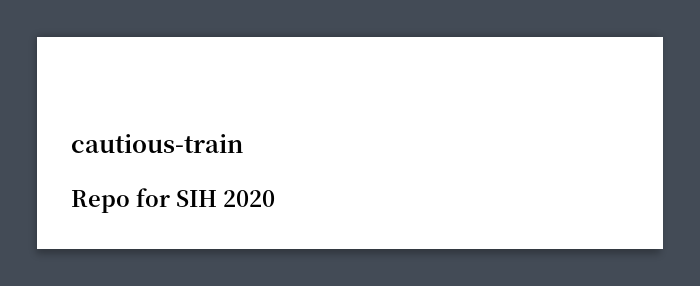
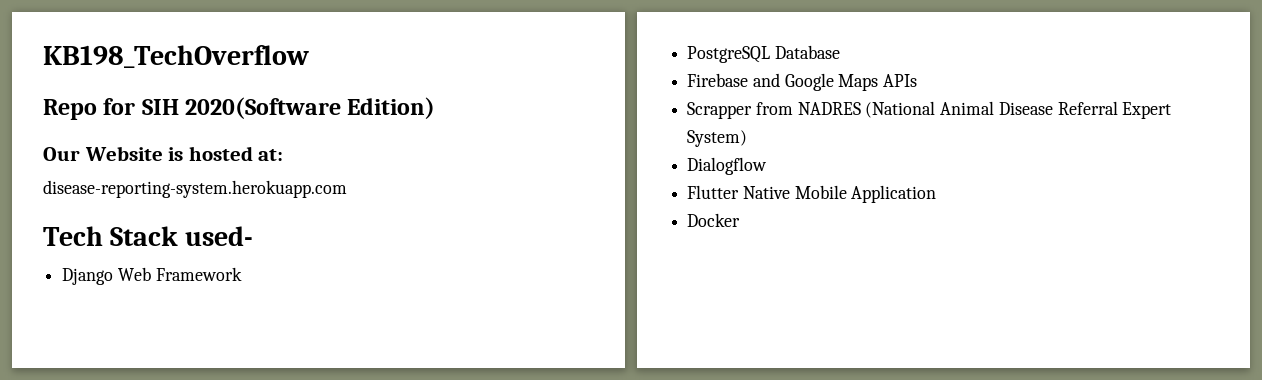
- cautious-train
+ KB198_TechOverflow
- Repo for SIH 2020
+ Repo for SIH 2020(Software Edition)
+ Our Website is hosted at:
+ disease-reporting-system.herokuapp.com
+ Tech Stack used-
+ Django Web Framework
+ PostgreSQL Database
+ Firebase and Google Maps APIs
+ Scrapper from NADRES (National Animal Disease Referral Expert System)
+ Dialogflow
+ Flutter Native Mobile Application
+ Docker

